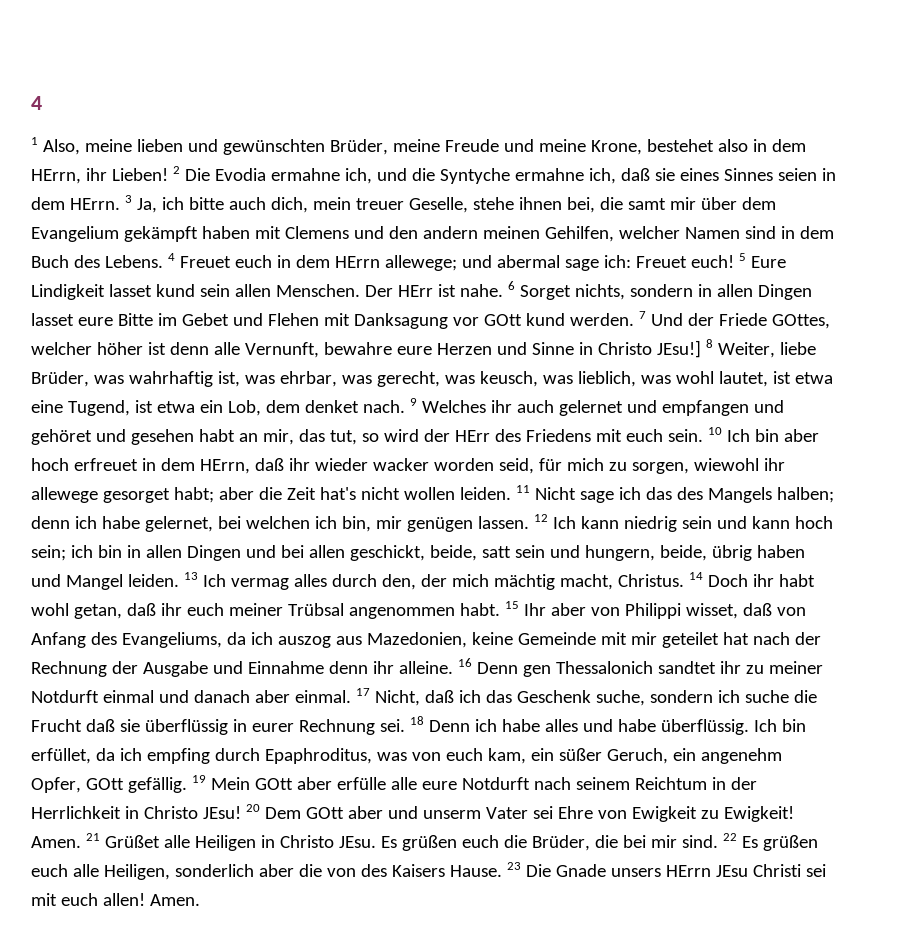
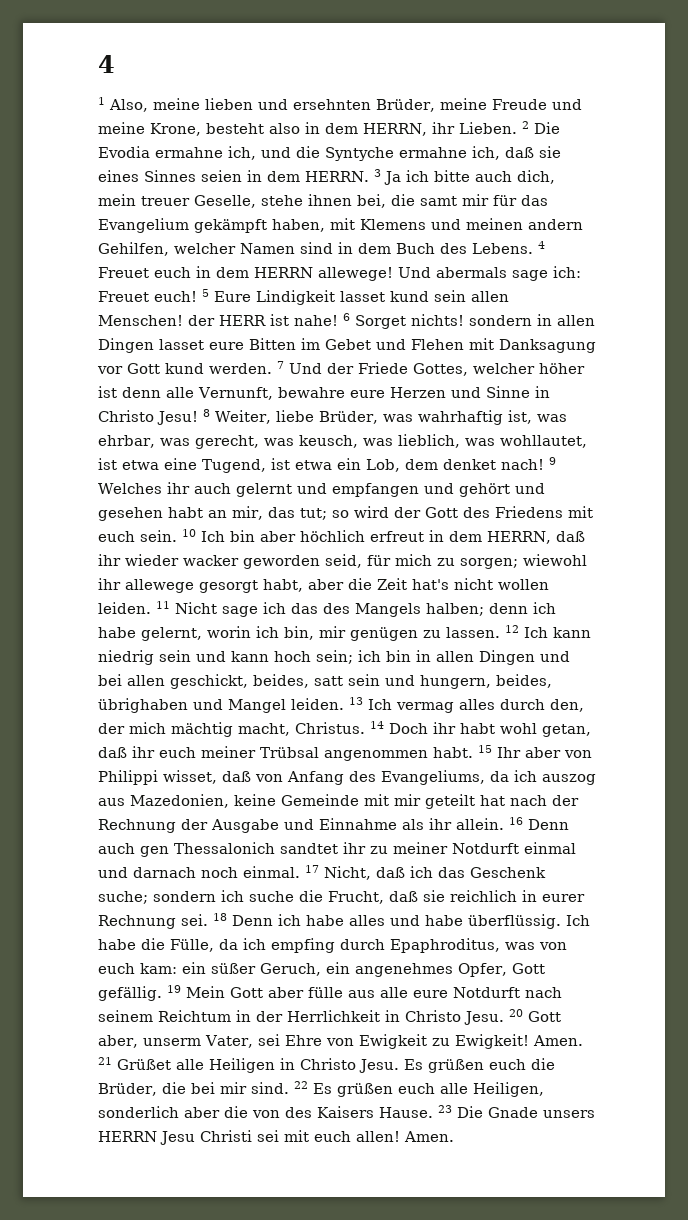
- 1 Also, meine lieben und gewünschten Brüder, meine Freude und meine Krone, bestehet also in dem HErrn, ihr Lieben!
+ 1 Also, meine lieben und ersehnten Brüder, meine Freude und meine Krone, besteht also in dem HERRN, ihr Lieben.
- 2 Die Evodia ermahne ich, und die Syntyche ermahne ich, daß sie eines Sinnes seien in dem HErrn. 3 Ja, ich bitte auch dich, mein treuer Geselle, stehe ihnen bei, die samt mir über dem Evangelium gekämpft haben mit Clemens und den andern meinen Gehilfen, welcher Namen sind in dem Buch des Lebens.
+ 2 Die Evodia ermahne ich, und die Syntyche ermahne ich, daß sie eines Sinnes seien in dem HERRN. 3 Ja ich bitte auch dich, mein treuer Geselle, stehe ihnen bei, die samt mir für das Evangelium gekämpft haben, mit Klemens und meinen andern Gehilfen, welcher Namen sind in dem Buch des Lebens.
- 4 Freuet euch in dem HErrn allewege; und abermal sage ich: Freuet euch!
+ 4 Freuet euch in dem HERRN allewege! Und abermals sage ich: Freuet euch!
- 5 Eure Lindigkeit lasset kund sein allen Menschen. Der HErr ist nahe.
+ 5 Eure Lindigkeit lasset kund sein allen Menschen! der HERR ist nahe!
- 6 Sorget nichts, sondern in allen Dingen lasset eure Bitte im Gebet und Flehen mit Danksagung vor GOtt kund werden.
+ 6 Sorget nichts! sondern in allen Dingen lasset eure Bitten im Gebet und Flehen mit Danksagung vor Gott kund werden.
- 7 Und der Friede GOttes, welcher höher ist denn alle Vernunft, bewahre eure Herzen und Sinne in Christo JEsu!]
+ 7 Und der Friede Gottes, welcher höher ist denn alle Vernunft, bewahre eure Herzen und Sinne in Christo Jesu!
- 8 Weiter, liebe Brüder, was wahrhaftig ist, was ehrbar, was gerecht, was keusch, was lieblich, was wohl lautet, ist etwa eine Tugend, ist etwa ein Lob, dem denket nach.
+ 8 Weiter, liebe Brüder, was wahrhaftig ist, was ehrbar, was gerecht, was keusch, was lieblich, was wohllautet, ist etwa eine Tugend, ist etwa ein Lob, dem denket nach!
- 9 Welches ihr auch gelernet und empfangen und gehöret und gesehen habt an mir, das tut, so wird der HErr des Friedens mit euch sein.
+ 9 Welches ihr auch gelernt und empfangen und gehört und gesehen habt an mir, das tut; so wird der Gott des Friedens mit euch sein.
- 10 Ich bin aber hoch erfreuet in dem HErrn, daß ihr wieder wacker worden seid, für mich zu sorgen, wiewohl ihr allewege gesorget habt; aber die Zeit hat's nicht wollen leiden.
+ 10 Ich bin aber höchlich erfreut in dem HERRN, daß ihr wieder wacker geworden seid, für mich zu sorgen; wiewohl ihr allewege gesorgt habt, aber die Zeit hat's nicht wollen leiden.
- 11 Nicht sage ich das des Mangels halben; denn ich habe gelernet, bei welchen ich bin, mir genügen lassen.
+ 11 Nicht sage ich das des Mangels halben; denn ich habe gelernt, worin ich bin, mir genügen zu lassen.
- 12 Ich kann niedrig sein und kann hoch sein; ich bin in allen Dingen und bei allen geschickt, beide, satt sein und hungern, beide, übrig haben und Mangel leiden.
+ 12 Ich kann niedrig sein und kann hoch sein; ich bin in allen Dingen und bei allen geschickt, beides, satt sein und hungern, beides, übrighaben und Mangel leiden.
- 15 Ihr aber von Philippi wisset, daß von Anfang des Evangeliums, da ich auszog aus Mazedonien, keine Gemeinde mit mir geteilet hat nach der Rechnung der Ausgabe und Einnahme denn ihr alleine.
+ 15 Ihr aber von Philippi wisset, daß von Anfang des Evangeliums, da ich auszog aus Mazedonien, keine Gemeinde mit mir geteilt hat nach der Rechnung der Ausgabe und Einnahme als ihr allein.
- 16 Denn gen Thessalonich sandtet ihr zu meiner Notdurft einmal und danach aber einmal.
+ 16 Denn auch gen Thessalonich sandtet ihr zu meiner Notdurft einmal und darnach noch einmal.
- 17 Nicht, daß ich das Geschenk suche, sondern ich suche die Frucht daß sie überflüssig in eurer Rechnung sei.
+ 17 Nicht, daß ich das Geschenk suche; sondern ich suche die Frucht, daß sie reichlich in eurer Rechnung sei.
- Ich bin erfüllet, da ich empfing durch Epaphroditus, was von euch kam, ein süßer Geruch, ein angenehm Opfer, GOtt gefällig. 19 Mein GOtt aber erfülle alle eure Notdurft nach seinem Reichtum in der Herrlichkeit in Christo JEsu! 20 Dem GOtt aber und unserm Vater sei Ehre von Ewigkeit zu Ewigkeit!
+ Ich habe die Fülle, da ich empfing durch Epaphroditus, was von euch kam: ein süßer Geruch, ein angenehmes Opfer, Gott gefällig. 19 Mein Gott aber fülle aus alle eure Notdurft nach seinem Reichtum in der Herrlichkeit in Christo Jesu. 20 Gott aber, unserm Vater, sei Ehre von Ewigkeit zu Ewigkeit!
- 21 Grüßet alle Heiligen in Christo JEsu.
+ 21 Grüßet alle Heiligen in Christo Jesu.
- 23 Die Gnade unsers HErrn JEsu Christi sei mit euch allen!
+ 23 Die Gnade unsers HERRN Jesu Christi sei mit euch allen!

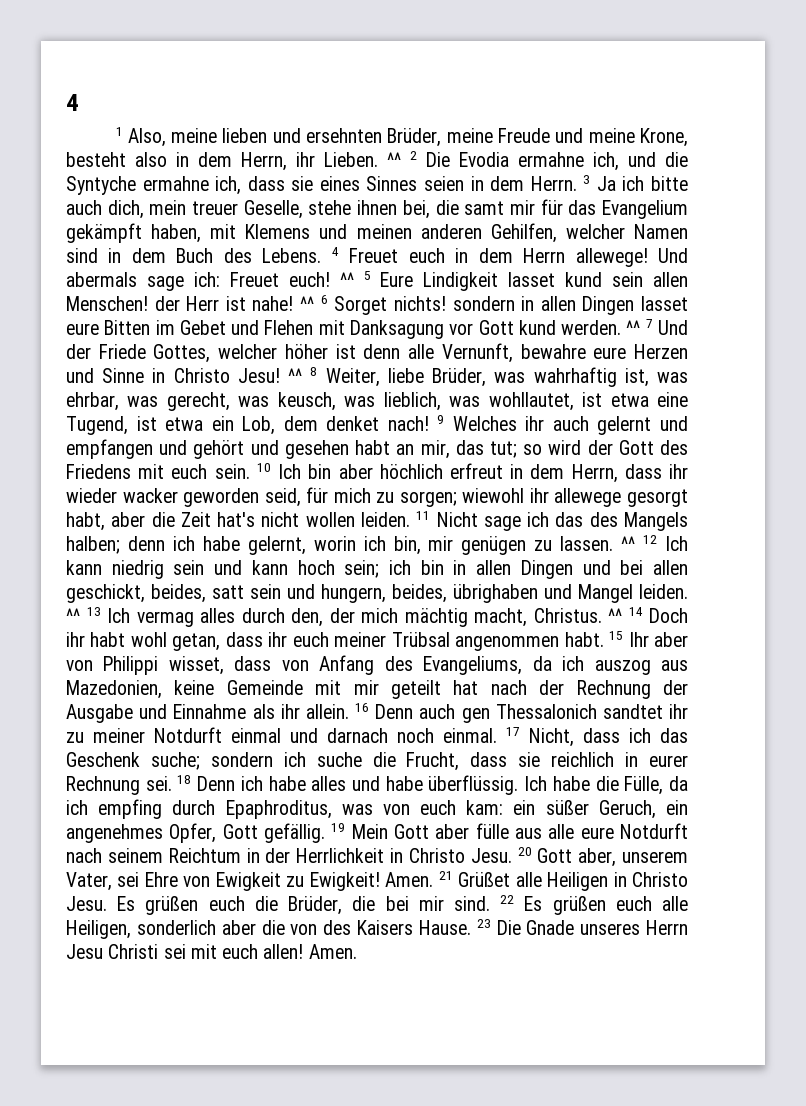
- 1 Also, meine lieben und ersehnten Brüder, meine Freude und meine Krone, besteht also in dem HERRN, ihr Lieben.
+ 1 Also, meine lieben und ersehnten Brüder, meine Freude und meine Krone, besteht also in dem Herrn, ihr Lieben.
- 2 Die Evodia ermahne ich, und die Syntyche ermahne ich, daß sie eines Sinnes seien in dem HERRN.
+ ^^ 2 Die Evodia ermahne ich, und die Syntyche ermahne ich, dass sie eines Sinnes seien in dem Herrn.
- 3 Ja ich bitte auch dich, mein treuer Geselle, stehe ihnen bei, die samt mir für das Evangelium gekämpft haben, mit Klemens und meinen andern Gehilfen, welcher Namen sind in dem Buch des Lebens.
+ 3 Ja ich bitte auch dich, mein treuer Geselle, stehe ihnen bei, die samt mir für das Evangelium gekämpft haben, mit Klemens und meinen anderen Gehilfen, welcher Namen sind in dem Buch des Lebens.
- 4 Freuet euch in dem HERRN allewege!
+ 4 Freuet euch in dem Herrn allewege!
- 5 Eure Lindigkeit lasset kund sein allen Menschen! der HERR ist nahe!
+ ^^ 5 Eure Lindigkeit lasset kund sein allen Menschen! der Herr ist nahe!
- 6 Sorget nichts! sondern in allen Dingen lasset eure Bitten im Gebet und Flehen mit Danksagung vor Gott kund werden.
+ ^^ 6 Sorget nichts! sondern in allen Dingen lasset eure Bitten im Gebet und Flehen mit Danksagung vor Gott kund werden.
- 7 Und der Friede Gottes, welcher höher ist denn alle Vernunft, bewahre eure Herzen und Sinne in Christo Jesu!
+ ^^ 7 Und der Friede Gottes, welcher höher ist denn alle Vernunft, bewahre eure Herzen und Sinne in Christo Jesu!
- 8 Weiter, liebe Brüder, was wahrhaftig ist, was ehrbar, was gerecht, was keusch, was lieblich, was wohllautet, ist etwa eine Tugend, ist etwa ein Lob, dem denket nach!
+ ^^ 8 Weiter, liebe Brüder, was wahrhaftig ist, was ehrbar, was gerecht, was keusch, was lieblich, was wohllautet, ist etwa eine Tugend, ist etwa ein Lob, dem denket nach!
- 10 Ich bin aber höchlich erfreut in dem HERRN, daß ihr wieder wacker geworden seid, für mich zu sorgen; wiewohl ihr allewege gesorgt habt, aber die Zeit hat's nicht wollen leiden.
+ 10 Ich bin aber höchlich erfreut in dem Herrn, dass ihr wieder wacker geworden seid, für mich zu sorgen; wiewohl ihr allewege gesorgt habt, aber die Zeit hat's nicht wollen leiden.
- 12 Ich kann niedrig sein und kann hoch sein; ich bin in allen Dingen und bei allen geschickt, beides, satt sein und hungern, beides, übrighaben und Mangel leiden.
+ ^^ 12 Ich kann niedrig sein und kann hoch sein; ich bin in allen Dingen und bei allen geschickt, beides, satt sein und hungern, beides, übrighaben und Mangel leiden.
- 13 Ich vermag alles durch den, der mich mächtig macht, Christus.
+ ^^ 13 Ich vermag alles durch den, der mich mächtig macht, Christus.
- 14 Doch ihr habt wohl getan, daß ihr euch meiner Trübsal angenommen habt.
+ ^^ 14 Doch ihr habt wohl getan, dass ihr euch meiner Trübsal angenommen habt.
- 15 Ihr aber von Philippi wisset, daß von Anfang des Evangeliums, da ich auszog aus Mazedonien, keine Gemeinde mit mir geteilt hat nach der Rechnung der Ausgabe und Einnahme als ihr allein.
+ 15 Ihr aber von Philippi wisset, dass von Anfang des Evangeliums, da ich auszog aus Mazedonien, keine Gemeinde mit mir geteilt hat nach der Rechnung der Ausgabe und Einnahme als ihr allein.
- 17 Nicht, daß ich das Geschenk suche; sondern ich suche die Frucht, daß sie reichlich in eurer Rechnung sei.
+ 17 Nicht, dass ich das Geschenk suche; sondern ich suche die Frucht, dass sie reichlich in eurer Rechnung sei.
- 20 Gott aber, unserm Vater, sei Ehre von Ewigkeit zu Ewigkeit!
+ 20 Gott aber, unserem Vater, sei Ehre von Ewigkeit zu Ewigkeit!
- 23 Die Gnade unsers HERRN Jesu Christi sei mit euch allen!
+ 23 Die Gnade unseres Herrn Jesu Christi sei mit euch allen!

